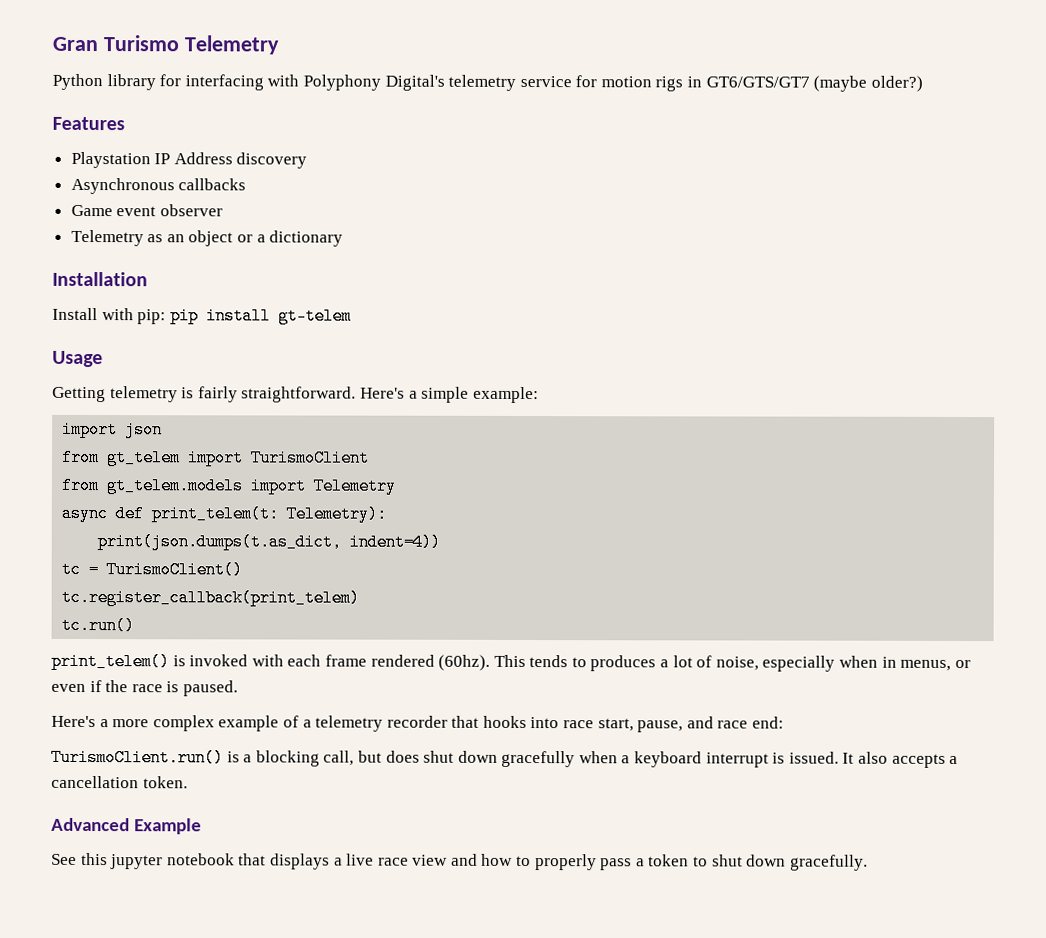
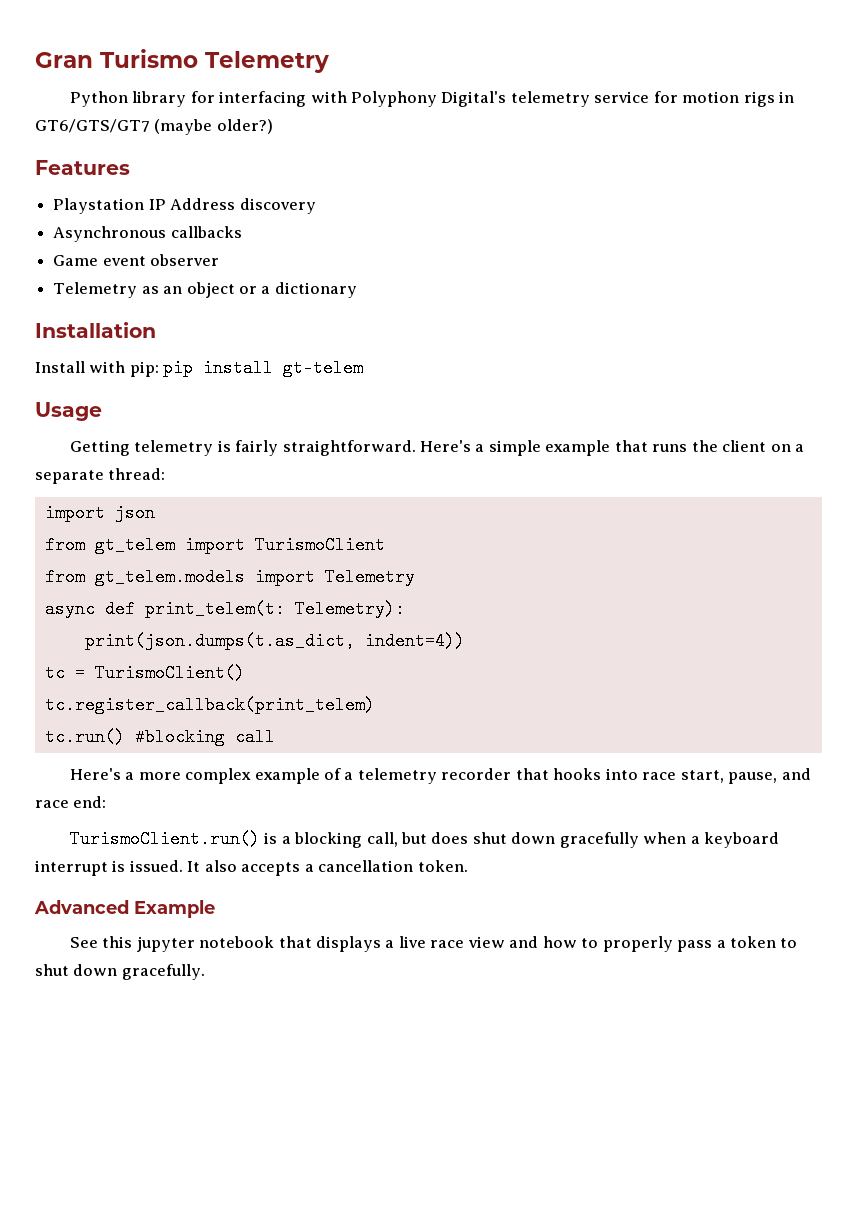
- Here's a simple example:
+ Here's a simple example that runs the client on a separate thread:
- tc.run()
- print_telem() is invoked with each frame rendered (60hz). This tends to produces a lot of noise, especially when in menus, or even if the race is paused.
+ tc.run() #blocking call

